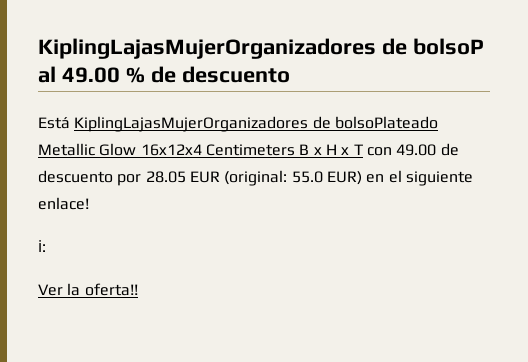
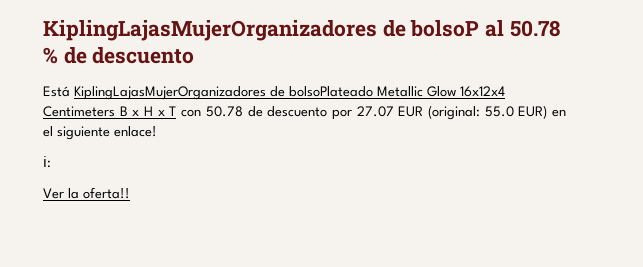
- KiplingLajasMujerOrganizadores de bolsoP al 49.00 % de descuento
+ KiplingLajasMujerOrganizadores de bolsoP al 50.78 % de descuento
- Está KiplingLajasMujerOrganizadores de bolsoPlateado Metallic Glow 16x12x4 Centimeters B x H x T con 49.00 de descuento por 28.05 EUR (original: 55.0 EUR) en el siguiente enlace!
+ Está KiplingLajasMujerOrganizadores de bolsoPlateado Metallic Glow 16x12x4 Centimeters B x H x T con 50.78 de descuento por 27.07 EUR (original: 55.0 EUR) en el siguiente enlace!

